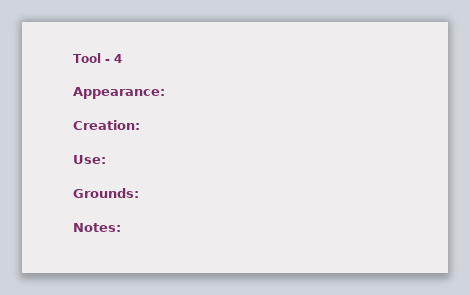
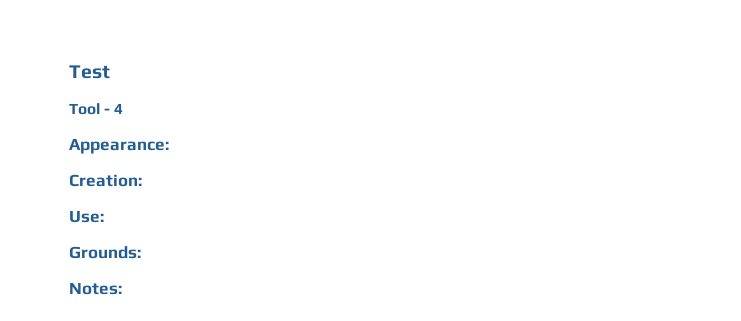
+ Test

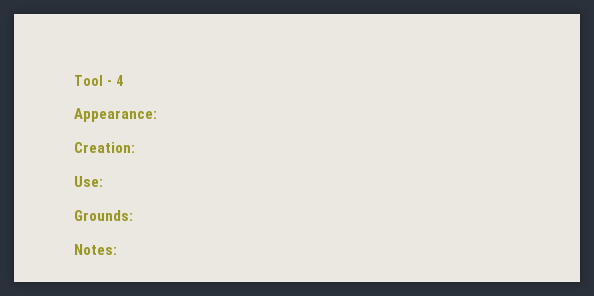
- Test

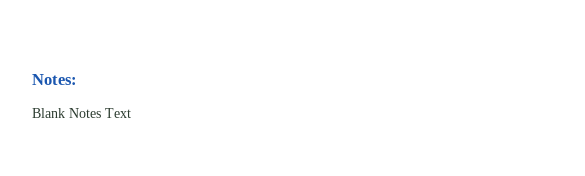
- Tool - 4
- Appearance:
- Creation:
- Use:
- Grounds:
  Notes:
+ Blank Notes Text

